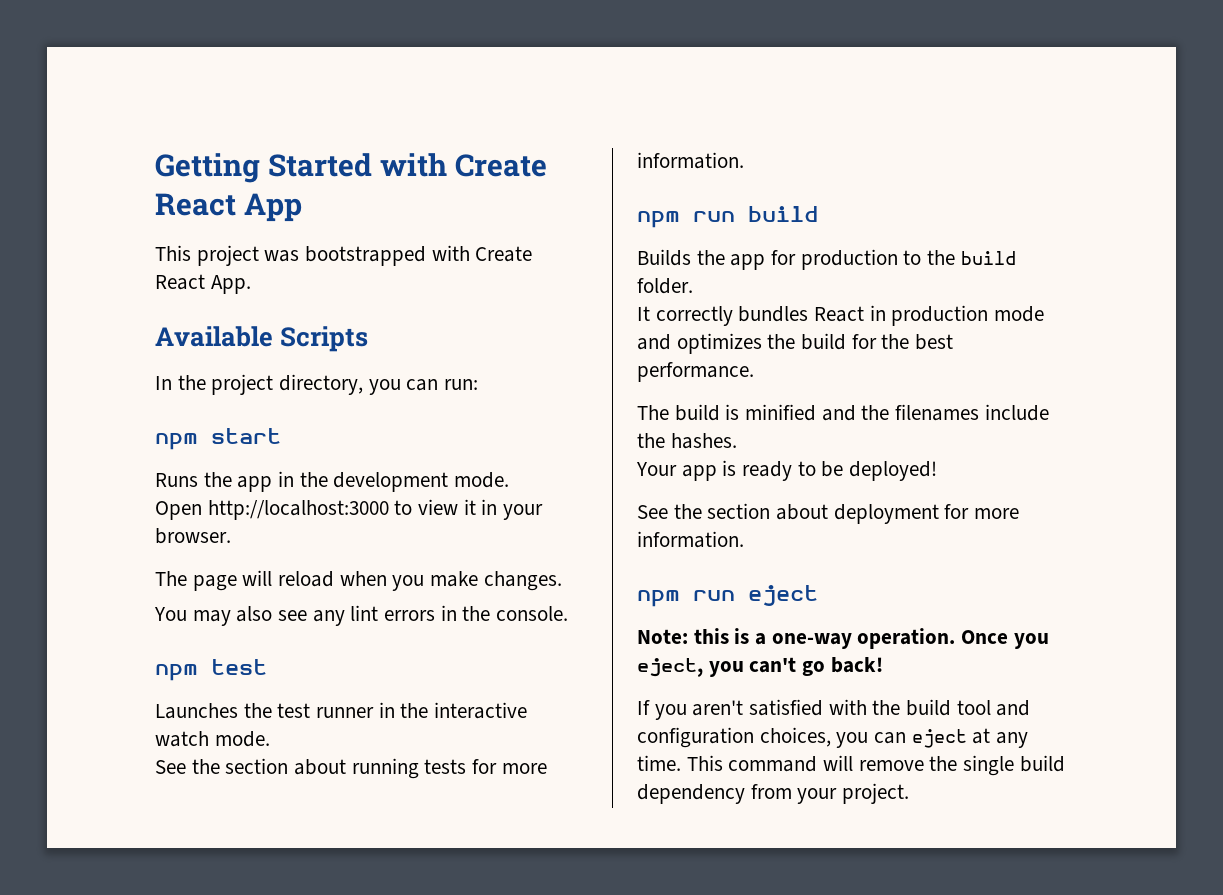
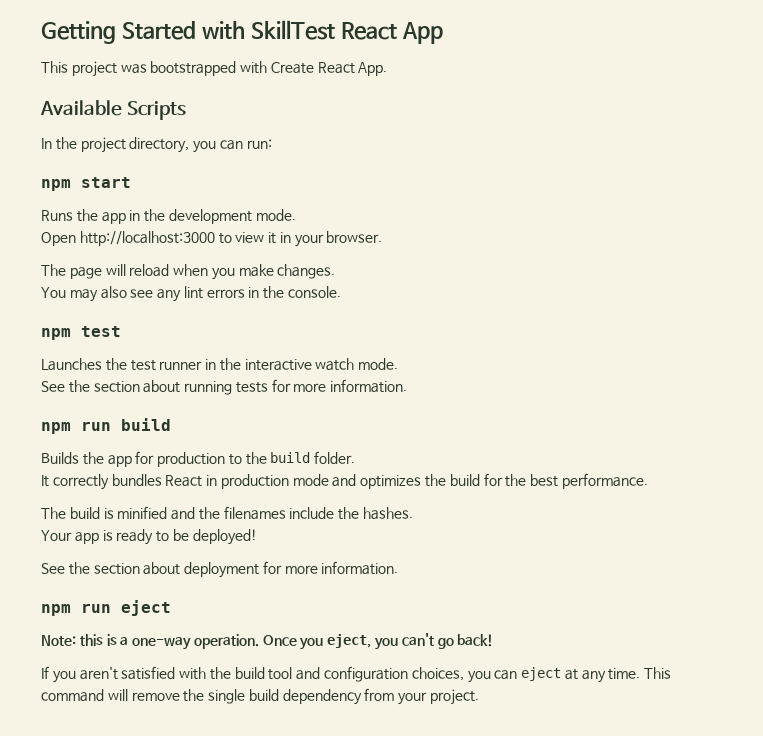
- Getting Started with Create React App
+ Getting Started with SkillTest React App

